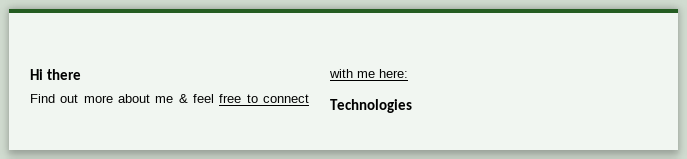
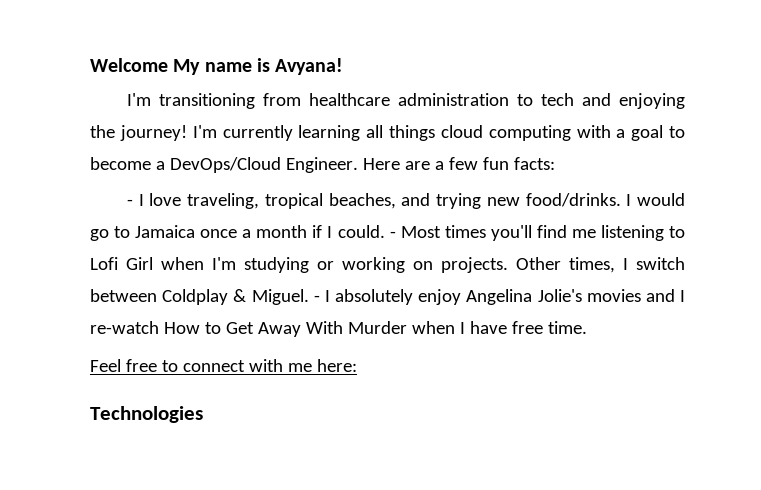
- Hi there
- Find out more about me & feel free to connect with me here:
+ Welcome My name is Avyana!
+ I'm transitioning from healthcare administration to tech and enjoying the journey! I'm currently learning all things cloud computing with a goal to become a DevOps/Cloud Engineer. Here are a few fun facts:
+ - I love traveling, tropical beaches, and trying new food/drinks. I would go to Jamaica once a month if I could. - Most times you'll find me listening to Lofi Girl when I'm studying or working on projects. Other times, I switch between Coldplay & Miguel. - I absolutely enjoy Angelina Jolie's movies and I re-watch How to Get Away With Murder when I have free time.
+ Feel free to connect with me here:

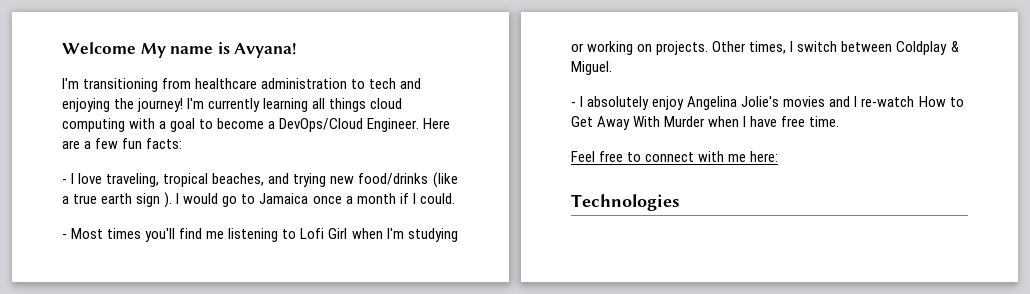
- - I love traveling, tropical beaches, and trying new food/drinks.
+ - I love traveling, tropical beaches, and trying new food/drinks (like a true earth sign ).
- I would go to Jamaica once a month if I could. - Most times you'll find me listening to Lofi Girl when I'm studying or working on projects.
+ I would go to Jamaica once a month if I could.
+ - Most times you'll find me listening to Lofi Girl when I'm studying or working on projects.
- Other times, I switch between Coldplay & Miguel. - I absolutely enjoy Angelina Jolie's movies and I re-watch How to Get Away With Murder when I have free time.
+ Other times, I switch between Coldplay & Miguel.
+ - I absolutely enjoy Angelina Jolie's movies and I re-watch How to Get Away With Murder when I have free time.

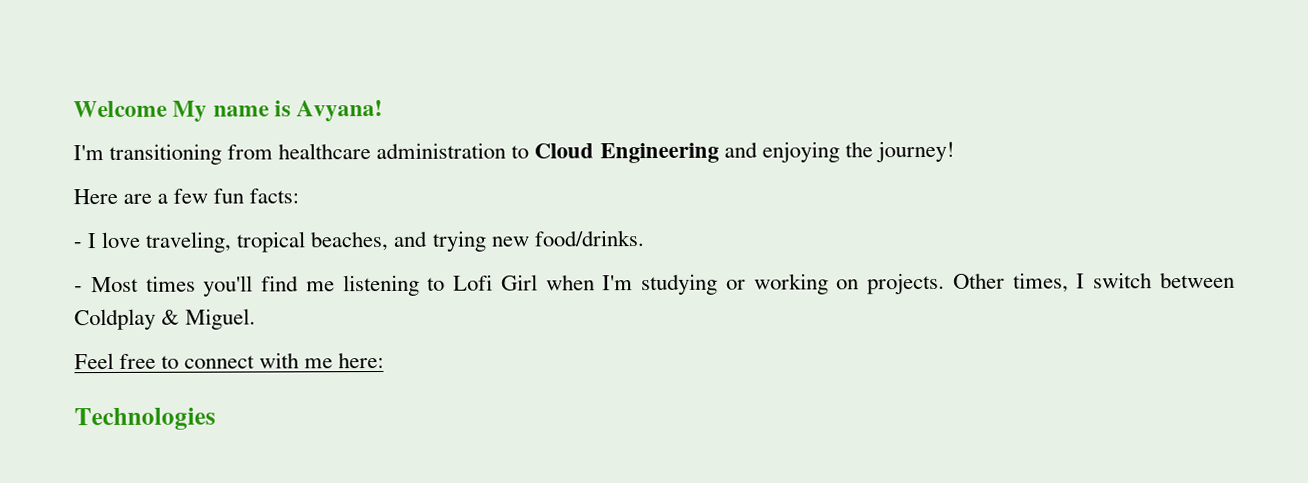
- I'm transitioning from healthcare administration to tech and enjoying the journey! I'm currently learning all things cloud computing with a goal to become a DevOps/Cloud Engineer. Here are a few fun facts:
+ I'm transitioning from healthcare administration to Cloud Engineering and enjoying the journey!
+ Here are a few fun facts:
- - I love traveling, tropical beaches, and trying new food/drinks (like a true earth sign ). I would go to Jamaica once a month if I could.
+ - I love traveling, tropical beaches, and trying new food/drinks.
- - I absolutely enjoy Angelina Jolie's movies and I re-watch How to Get Away With Murder when I have free time.

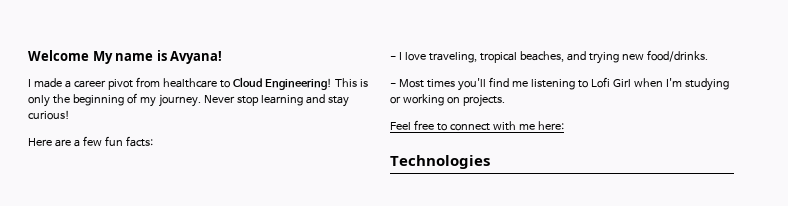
- I'm transitioning from healthcare administration to Cloud Engineering and enjoying the journey!
+ I made a career pivot from healthcare to Cloud Engineering! This is only the beginning of my journey. Never stop learning and stay curious!
- Other times, I switch between Coldplay & Miguel.

